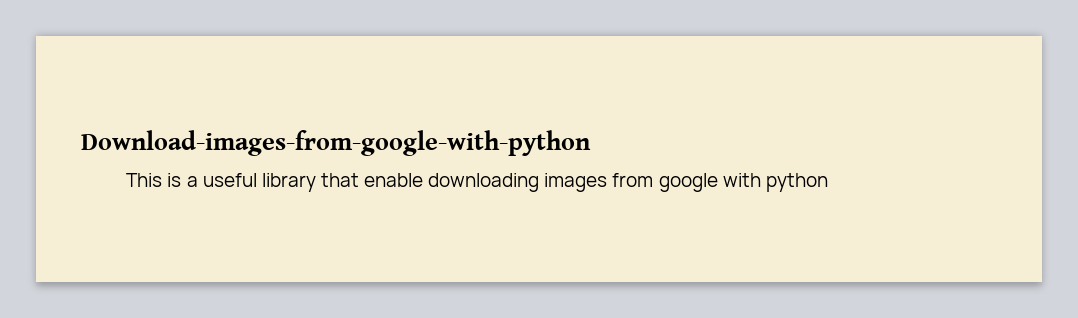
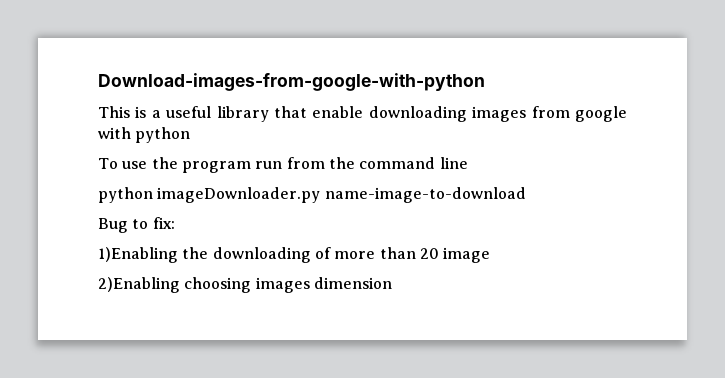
+ To use the program run from the command line
+ python imageDownloader.py name-image-to-download
+ Bug to fix:
+ 1)Enabling the downloading of more than 20 image
+ 2)Enabling choosing images dimension

